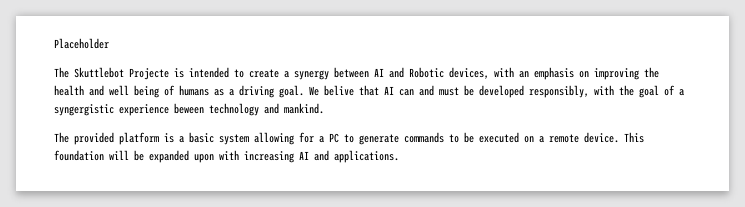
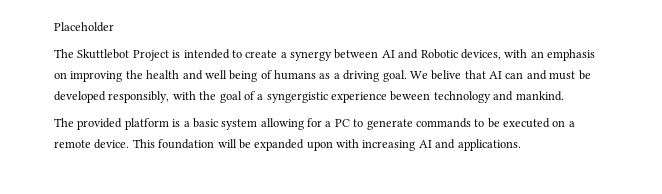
- The Skuttlebot Projecte is intended to create a synergy between AI and Robotic devices, with an emphasis on improving the health and well being of humans as a driving goal.
+ The Skuttlebot Project is intended to create a synergy between AI and Robotic devices, with an emphasis on improving the health and well being of humans as a driving goal.

